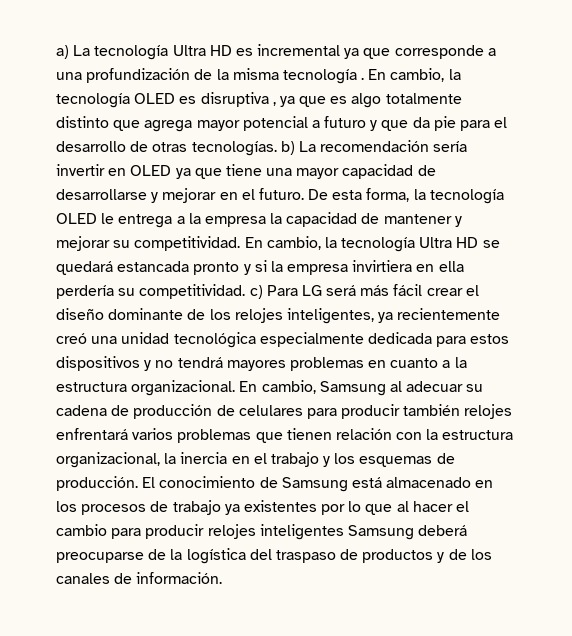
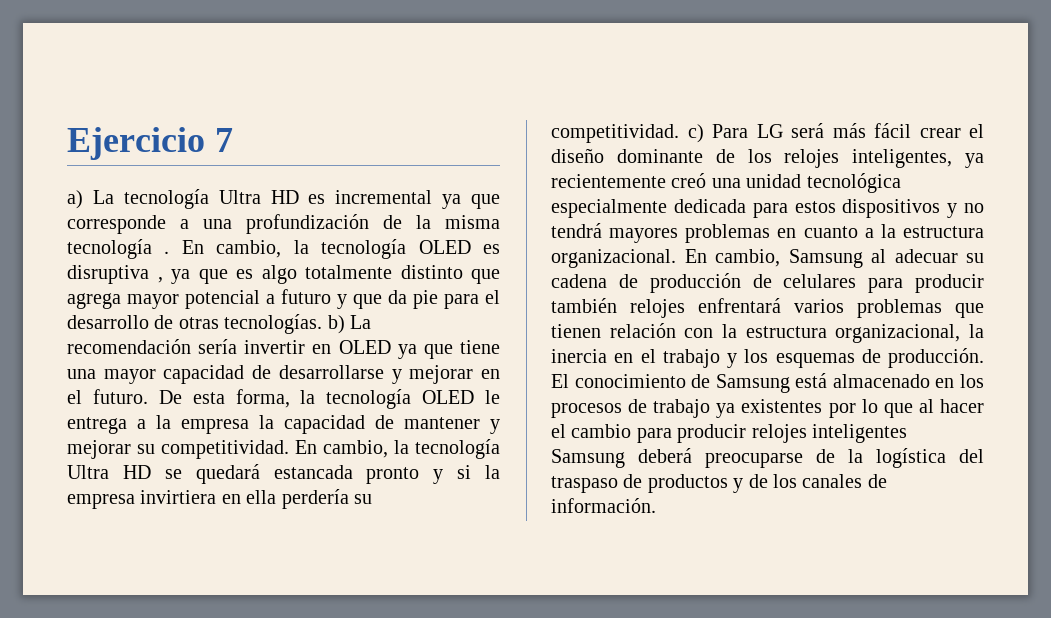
+ Ejercicio 7

